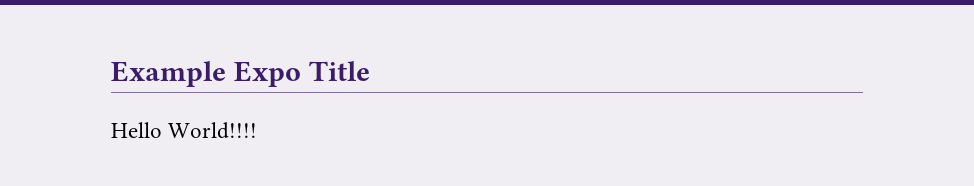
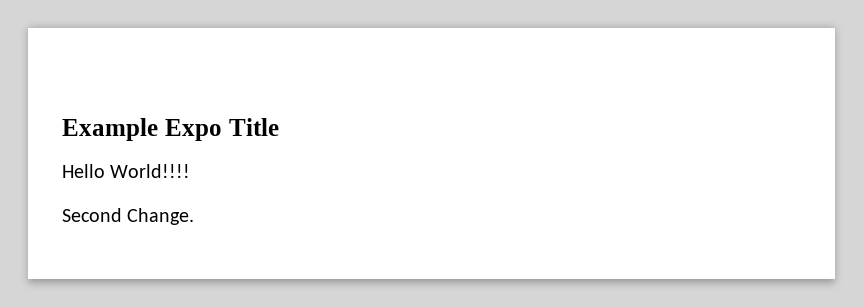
+ Second Change.

